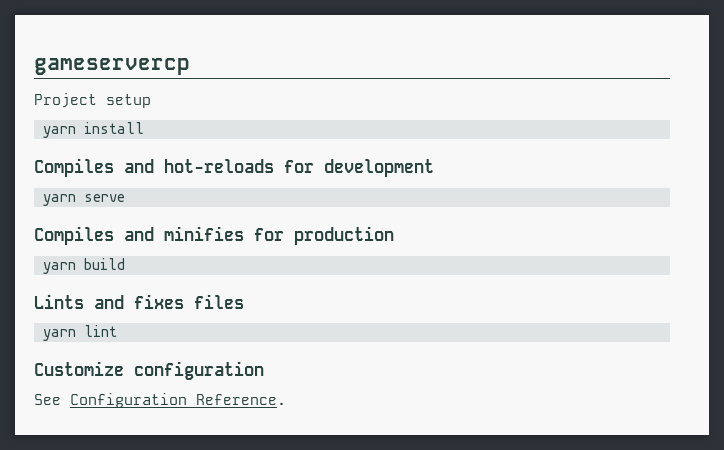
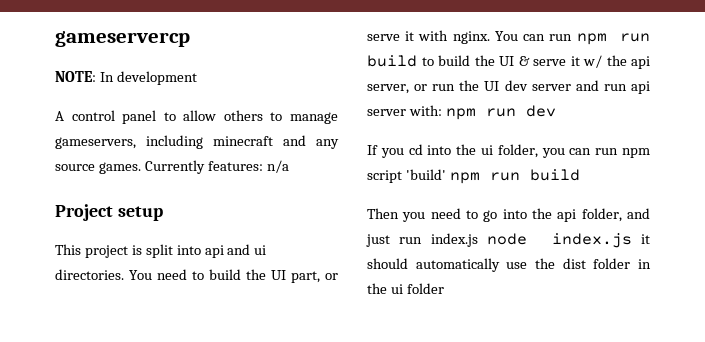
+ NOTE: In development
+ A control panel to allow others to manage gameservers, including minecraft and any source games. Currently features: n/a
  Project setup
- yarn install
- Compiles and hot-reloads for development
- yarn serve
- Compiles and minifies for production
- yarn build
- Lints and fixes files
- yarn lint
- Customize configuration
- See Configuration Reference.
+ This project is split into api and ui directories. You need to build the UI part, or serve it with nginx. You can run npm run build to build the UI & serve it w/ the api server, or run the UI dev server and run api server with: npm run dev
+ If you cd into the ui folder, you can run npm script 'build' npm run build
+ Then you need to go into the api folder, and just run index.js node index.js it should automatically use the dist folder in the ui folder

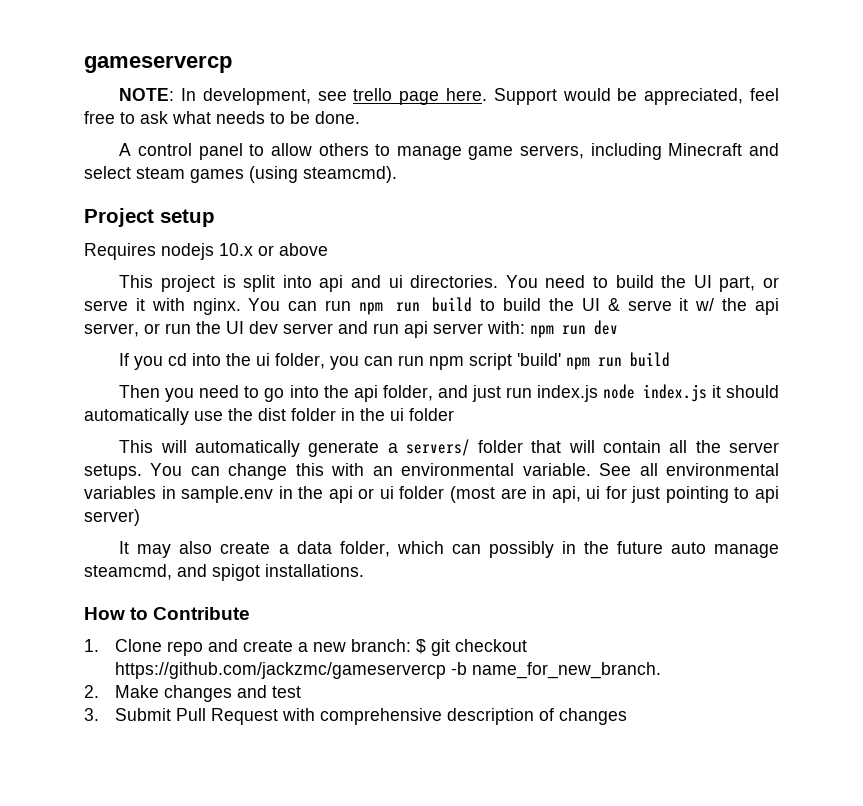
- NOTE: In development
+ NOTE: In development, see trello page here. Support would be appreciated, feel free to ask what needs to be done.
- A control panel to allow others to manage gameservers, including minecraft and any source games. Currently features: n/a
+ A control panel to allow others to manage game servers, including Minecraft and select steam games (using steamcmd).
  Project setup
+ Requires nodejs 10.x or above
+ This will automatically generate a servers/ folder that will contain all the server setups. You can change this with an environmental variable. See all environmental variables in sample.env in the api or ui folder (most are in api, ui for just pointing to api server)
+ It may also create a data folder, which can possibly in the future auto manage steamcmd, and spigot installations.
+ How to Contribute
+ 1. Clone repo and create a new branch: $ git checkout https://github.com/jackzmc/gameservercp -b name_for_new_branch.
+ 2. Make changes and test
+ 3. Submit Pull Request with comprehensive description of changes

